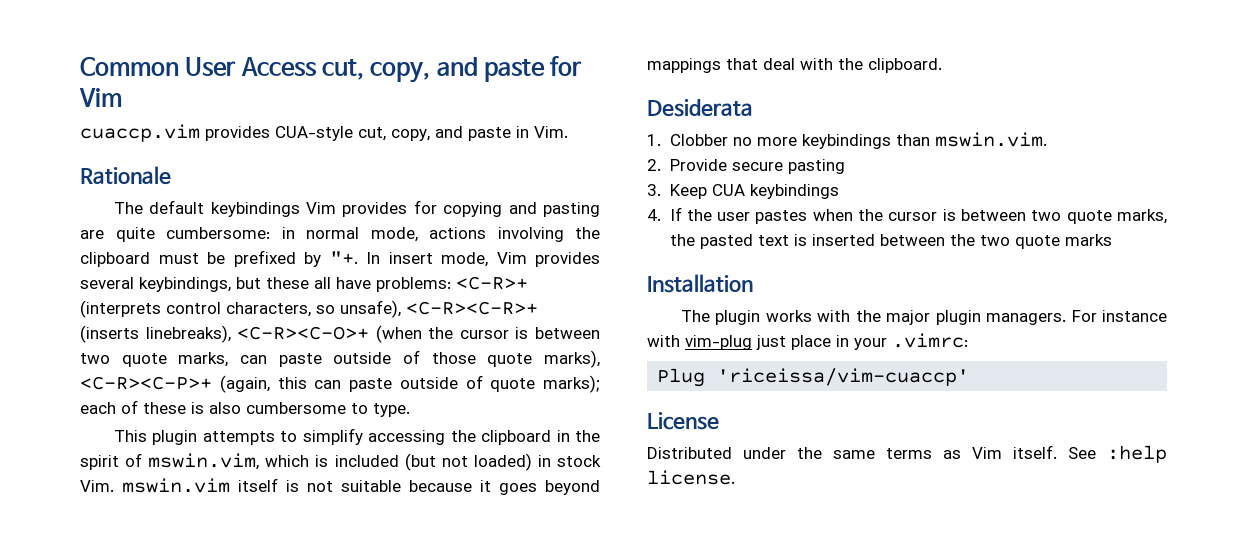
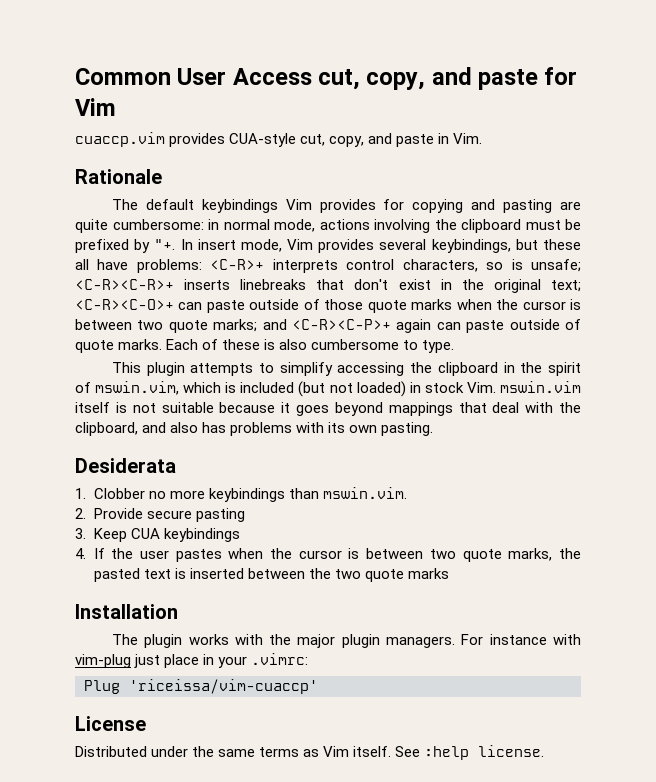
- In insert mode, Vim provides several keybindings, but these all have problems: <C-R>+ (interprets control characters, so unsafe), <C-R><C-R>+ (inserts linebreaks), <C-R><C-O>+ (when the cursor is between two quote marks, can paste outside of those quote marks), <C-R><C-P>+ (again, this can paste outside of quote marks); each of these is also cumbersome to type.
+ In insert mode, Vim provides several keybindings, but these all have problems: <C-R>+ interprets control characters, so is unsafe; <C-R><C-R>+ inserts linebreaks that don't exist in the original text; <C-R><C-O>+ can paste outside of those quote marks when the cursor is between two quote marks; and <C-R><C-P>+ again can paste outside of quote marks. Each of these is also cumbersome to type.
- This plugin attempts to simplify accessing the clipboard in the spirit of mswin.vim, which is included (but not loaded) in stock Vim. mswin.vim itself is not suitable because it goes beyond mappings that deal with the clipboard.
+ This plugin attempts to simplify accessing the clipboard in the spirit of mswin.vim, which is included (but not loaded) in stock Vim. mswin.vim itself is not suitable because it goes beyond mappings that deal with the clipboard, and also has problems with its own pasting.

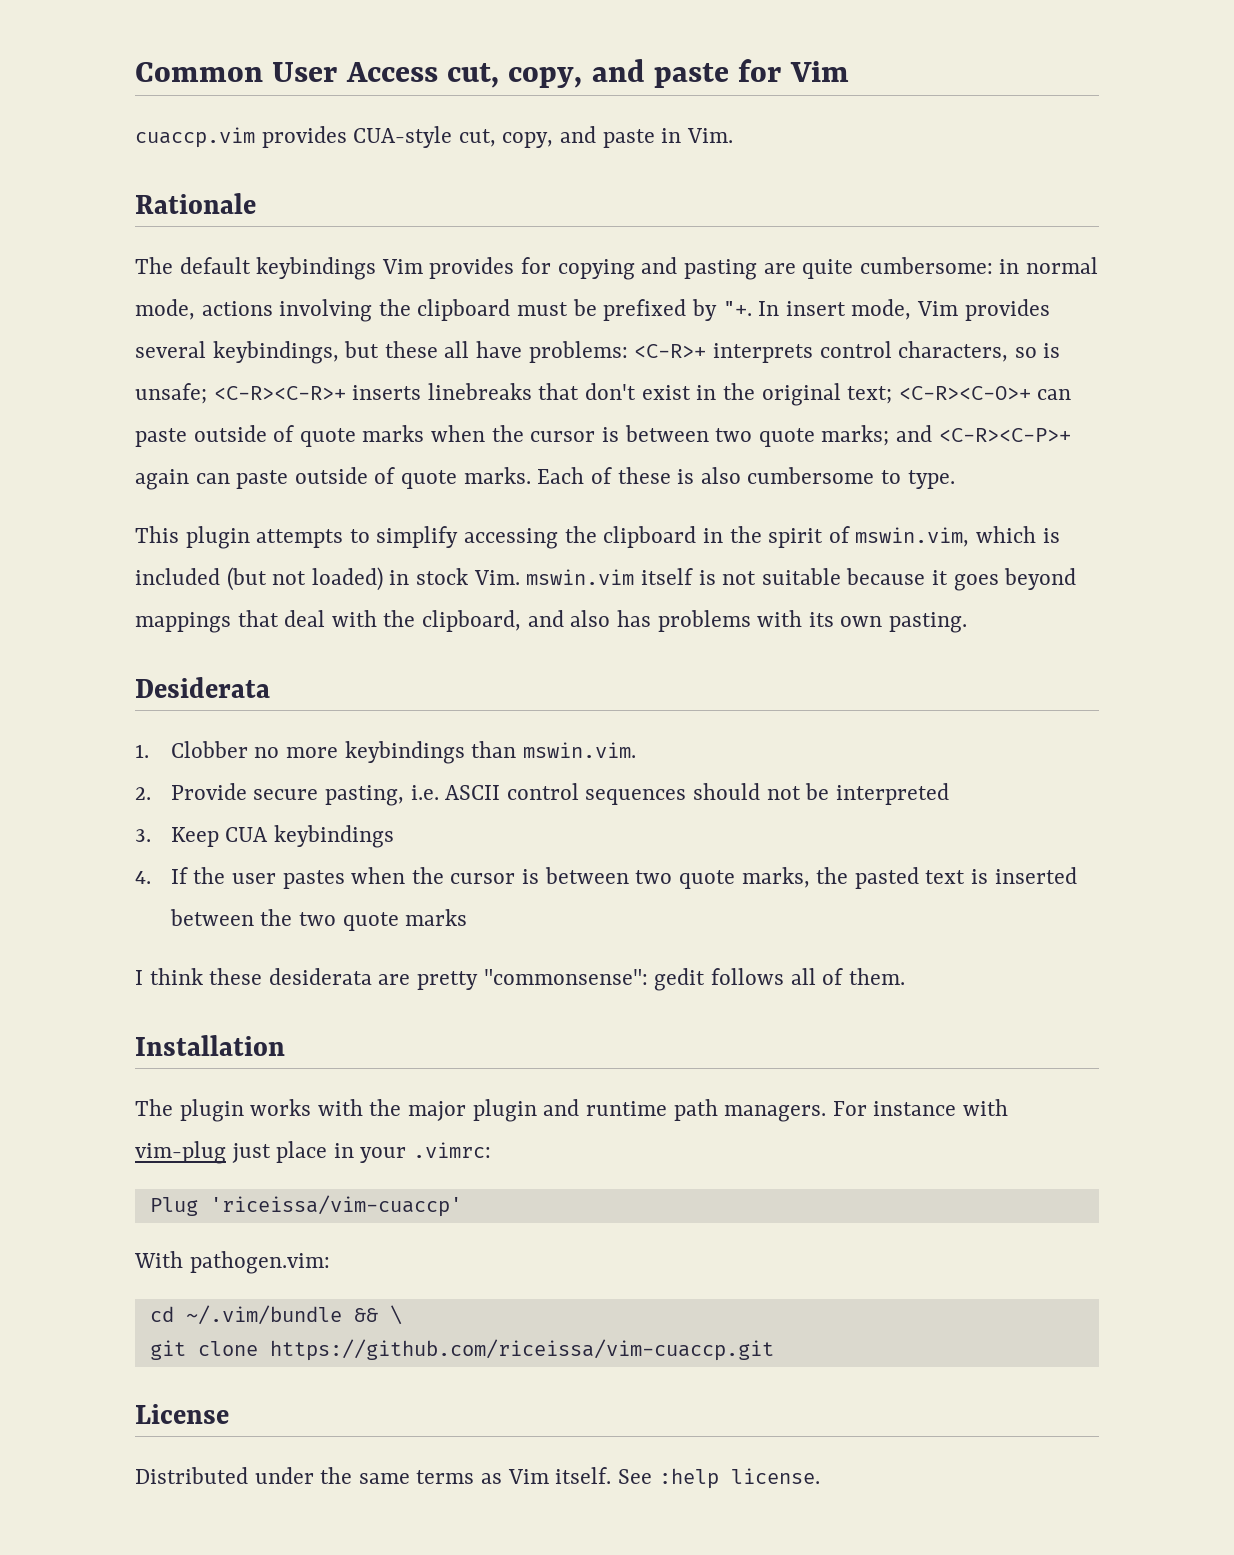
- In insert mode, Vim provides several keybindings, but these all have problems: <C-R>+ interprets control characters, so is unsafe; <C-R><C-R>+ inserts linebreaks that don't exist in the original text; <C-R><C-O>+ can paste outside of those quote marks when the cursor is between two quote marks; and <C-R><C-P>+ again can paste outside of quote marks.
+ In insert mode, Vim provides several keybindings, but these all have problems: <C-R>+ interprets control characters, so is unsafe; <C-R><C-R>+ inserts linebreaks that don't exist in the original text; <C-R><C-O>+ can paste outside of quote marks when the cursor is between two quote marks; and <C-R><C-P>+ again can paste outside of quote marks.
- 2. Provide secure pasting
+ 2. Provide secure pasting, i.e. ASCII control sequences should not be interpreted
+ I think these desiderata are pretty "commonsense": gedit follows all of them.
- The plugin works with the major plugin managers.
+ The plugin works with the major plugin and runtime path managers.
+ With pathogen.vim:
+ cd ~/.vim/bundle && \
+ git clone https://github.com/riceissa/vim-cuaccp.git

